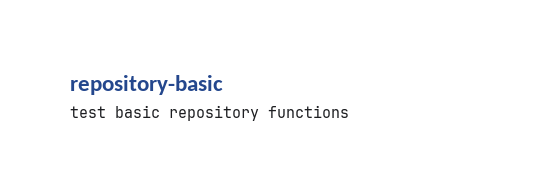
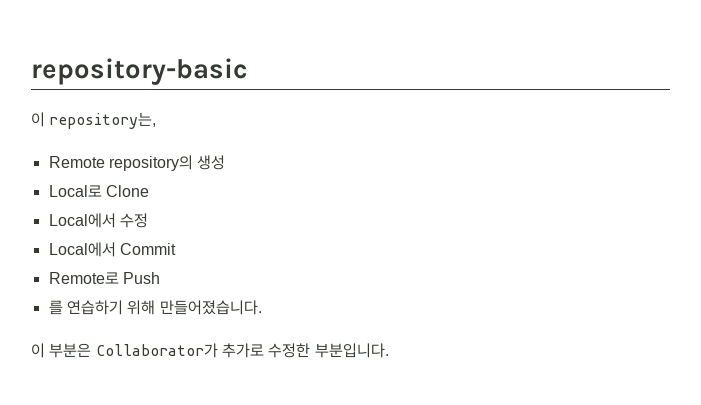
- test basic repository functions
+ 이 repository는,
+ Remote repository의 생성
+ Local로 Clone
+ Local에서 수정
+ Local에서 Commit
+ Remote로 Push
+ 를 연습하기 위해 만들어졌습니다.
+ 이 부분은 Collaborator가 추가로 수정한 부분입니다.

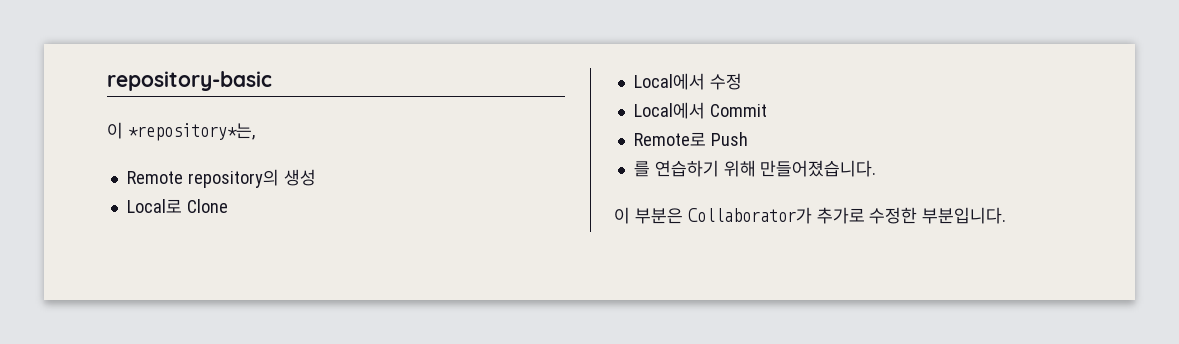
- 이 repository는,
+ 이 *repository*는,

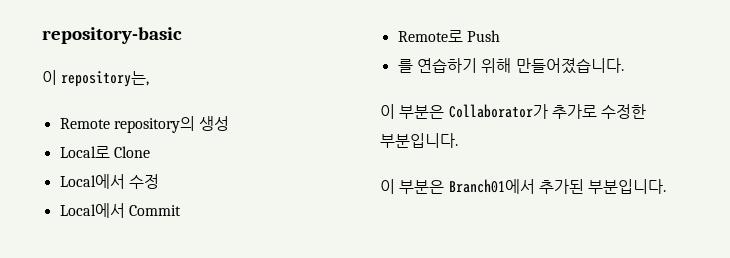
- 이 *repository*는,
+ 이 repository는,
+ 이 부분은 Branch01에서 추가된 부분입니다.

